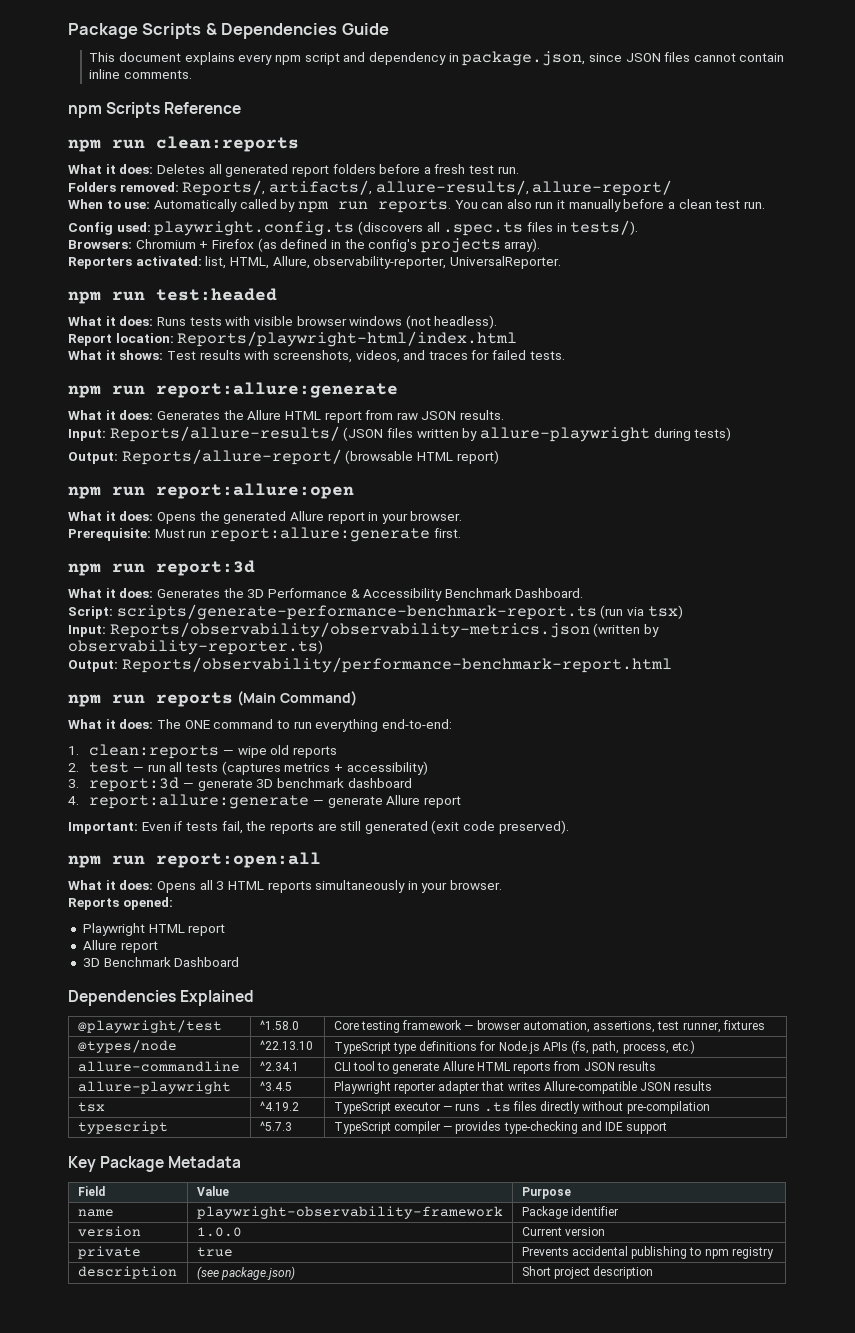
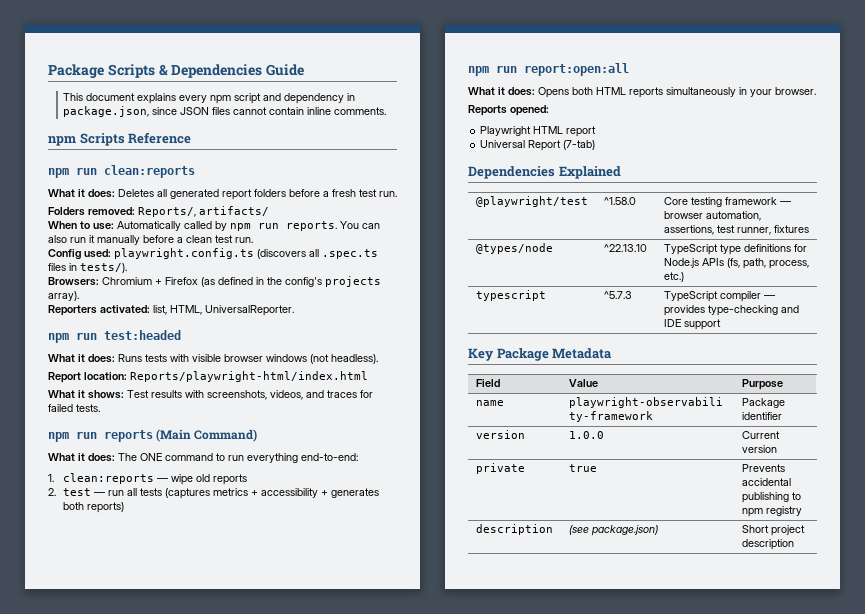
- Folders removed: Reports/, artifacts/, allure-results/, allure-report/
+ Folders removed: Reports/, artifacts/
- Reporters activated: list, HTML, Allure, observability-reporter, UniversalReporter.
+ Reporters activated: list, HTML, UniversalReporter.
- npm run report:allure:generate
- What it does: Generates the Allure HTML report from raw JSON results.
- Input: Reports/allure-results/ (JSON files written by allure-playwright during tests)
- Output: Reports/allure-report/ (browsable HTML report)
- npm run report:allure:open
- What it does: Opens the generated Allure report in your browser.
- Prerequisite: Must run report:allure:generate first.
- npm run report:3d
- What it does: Generates the 3D Performance & Accessibility Benchmark Dashboard.
- Script: scripts/generate-performance-benchmark-report.ts (run via tsx)
- Input: Reports/observability/observability-metrics.json (written by observability-reporter.ts)
- Output: Reports/observability/performance-benchmark-report.html
- 2. test — run all tests (captures metrics + accessibility)
- 3. report:3d — generate 3D benchmark dashboard
- 4. report:allure:generate — generate Allure report
- Important: Even if tests fail, the reports are still generated (exit code preserved).
+ 2. test — run all tests (captures metrics + accessibility + generates both reports)
- What it does: Opens all 3 HTML reports simultaneously in your browser.
+ What it does: Opens both HTML reports simultaneously in your browser.
  Playwright HTML report
- Allure report
- 3D Benchmark Dashboard
+ Universal Report (7-tab)
- allure-commandline | ^2.34.1 | CLI tool to generate Allure HTML reports from JSON results
- allure-playwright | ^3.4.5 | Playwright reporter adapter that writes Allure-compatible JSON results
- tsx | ^4.19.2 | TypeScript executor — runs .ts files directly without pre-compilation

